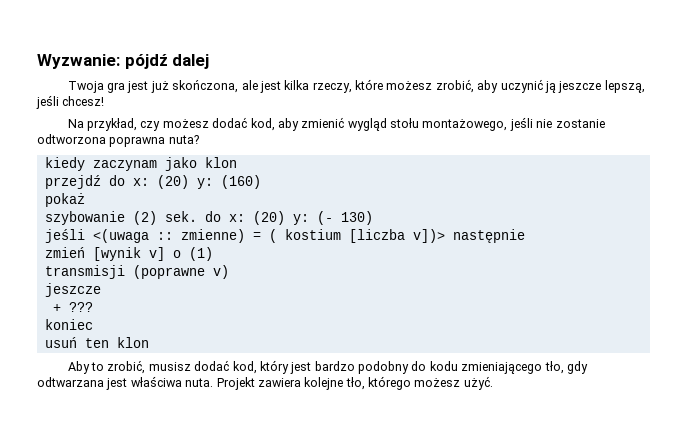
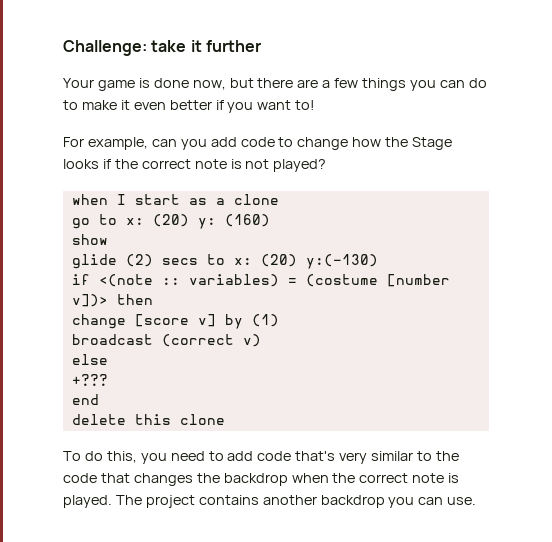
- Wyzwanie: pójdź dalej
- Twoja gra jest już skończona, ale jest kilka rzeczy, które możesz zrobić, aby uczynić ją jeszcze lepszą, jeśli chcesz!
- Na przykład, czy możesz dodać kod, aby zmienić wygląd stołu montażowego, jeśli nie zostanie odtworzona poprawna nuta?
- kiedy zaczynam jako klon
- przejdź do x: (20) y: (160)
- pokaż
- szybowanie (2) sek. do x: (20) y: (- 130)
- jeśli <(uwaga :: zmienne) = ( kostium [liczba v])> następnie
- zmień [wynik v] o (1)
+ Challenge: take it further
+ Your game is done now, but there are a few things you can do to make it even better if you want to!
+ For example, can you add code to change how the Stage looks if the correct note is not played?
+ when I start as a clone
+ go to x: (20) y: (160)
+ show
+ glide (2) secs to x: (20) y:(-130)
+ if <(note :: variables) = (costume [number v])> then
+ change [score v] by (1)
- transmisji (poprawne v)
- jeszcze
- + ???
- koniec
- usuń ten klon
- Aby to zrobić, musisz dodać kod, który jest bardzo podobny do kodu zmieniającego tło, gdy odtwarzana jest właściwa nuta. Projekt zawiera kolejne tło, którego możesz użyć.
+ broadcast (correct v)
+ else
+ +???
+ end
+ delete this clone
+ To do this, you need to add code that's very similar to the code that changes the backdrop when the correct note is played. The project contains another backdrop you can use.

